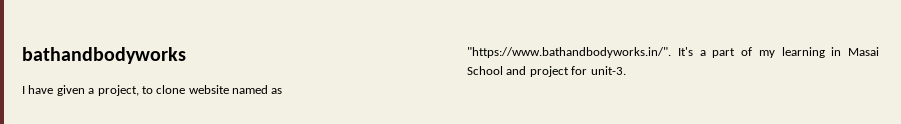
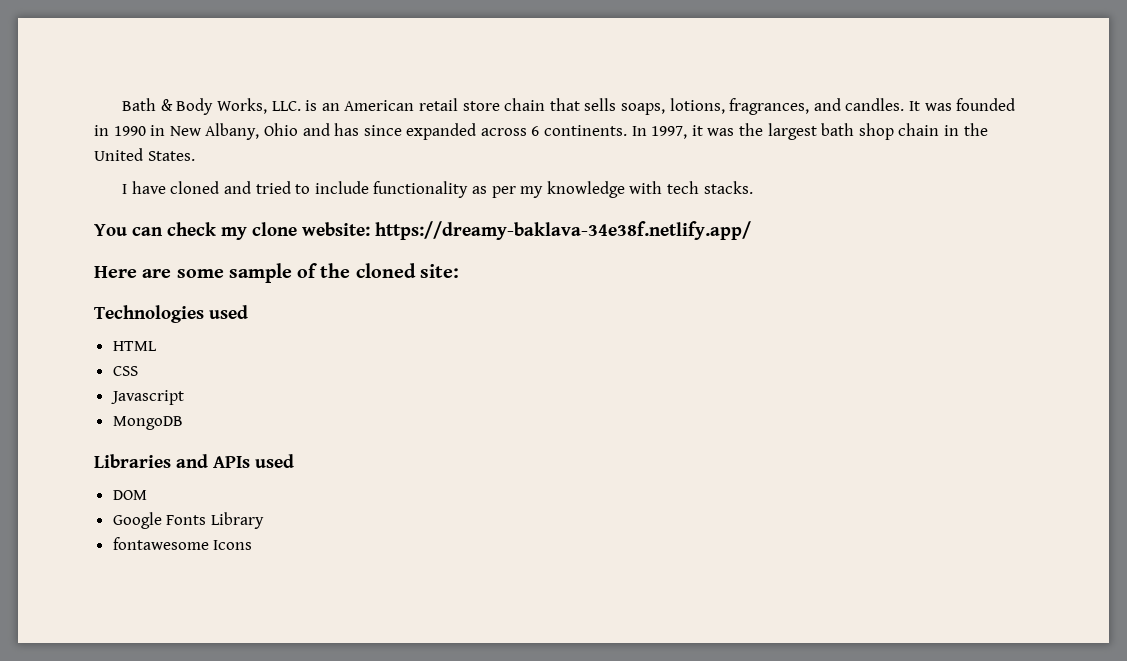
- bathandbodyworks
- I have given a project, to clone website named as "https://www.bathandbodyworks.in/". It's a part of my learning in Masai School and project for unit-3.
+ Bath & Body Works, LLC. is an American retail store chain that sells soaps, lotions, fragrances, and candles. It was founded in 1990 in New Albany, Ohio and has since expanded across 6 continents. In 1997, it was the largest bath shop chain in the United States.
+ I have cloned and tried to include functionality as per my knowledge with tech stacks.
+ You can check my clone website: https://dreamy-baklava-34e38f.netlify.app/
+ Here are some sample of the cloned site:
+ Technologies used
+ HTML
+ CSS
+ Javascript
+ MongoDB
+ Libraries and APIs used
+ DOM
+ Google Fonts Library
+ fontawesome Icons

